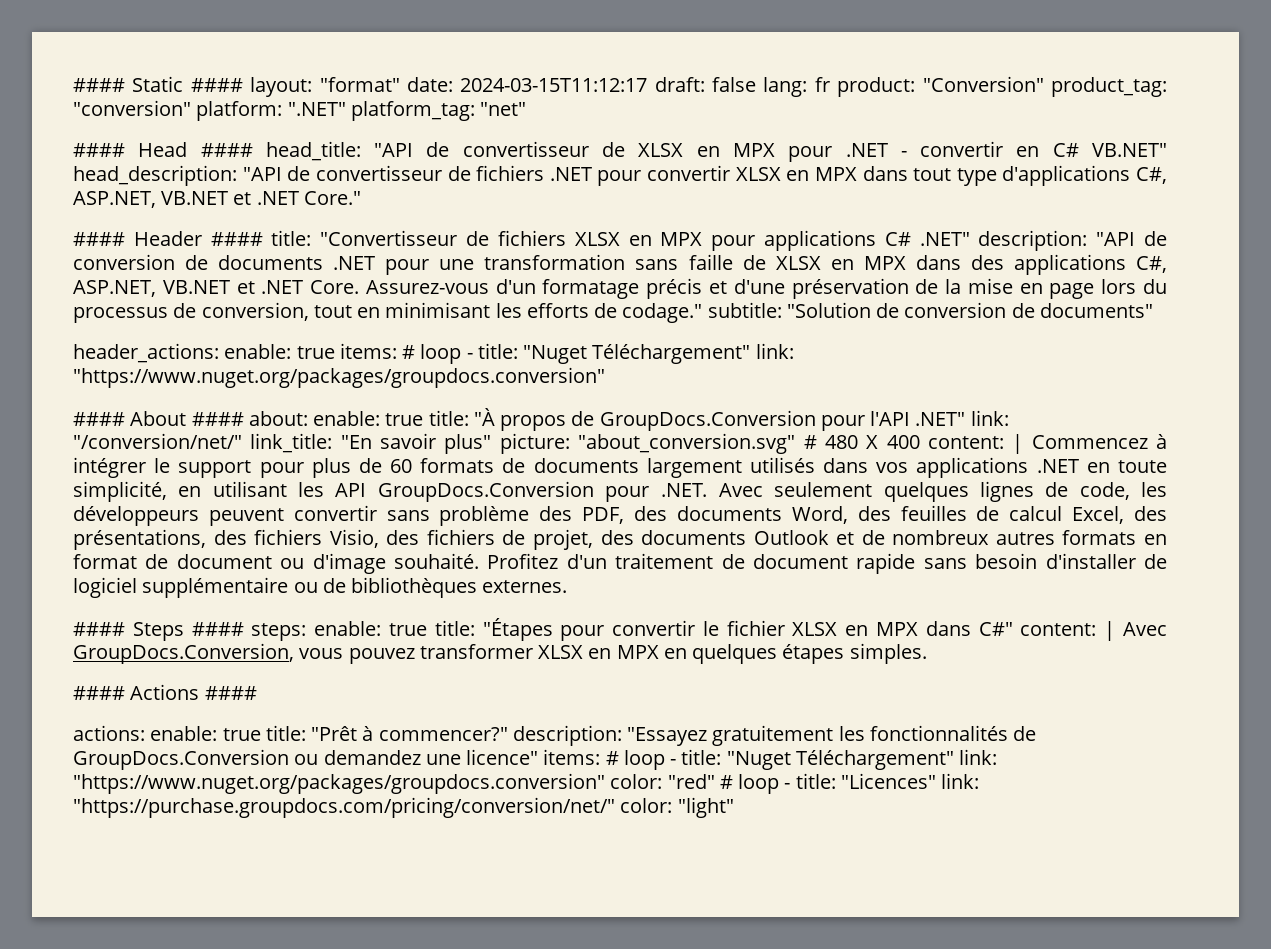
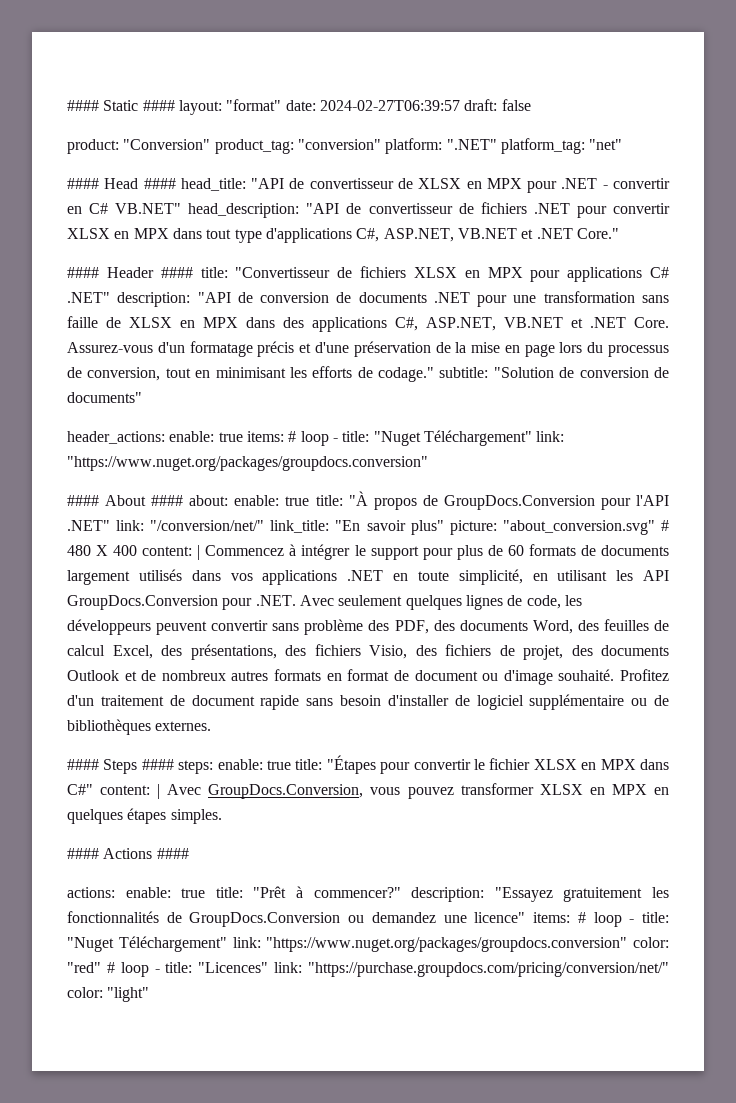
- #### Static #### layout: "format" date: 2024-03-15T11:12:17 draft: false lang: fr product: "Conversion" product_tag: "conversion" platform: ".NET" platform_tag: "net"
+ #### Static #### layout: "format" date: 2024-02-27T06:39:57 draft: false
+ product: "Conversion" product_tag: "conversion" platform: ".NET" platform_tag: "net"

